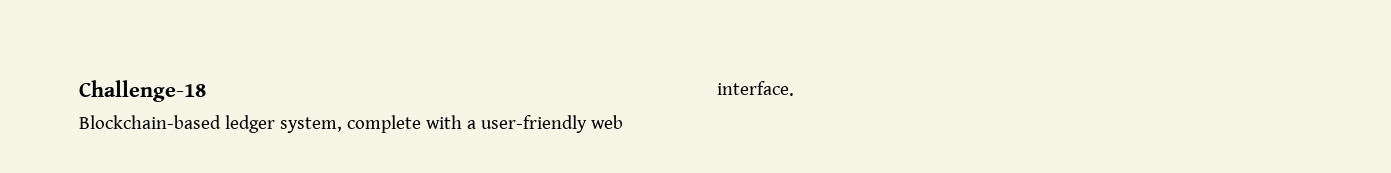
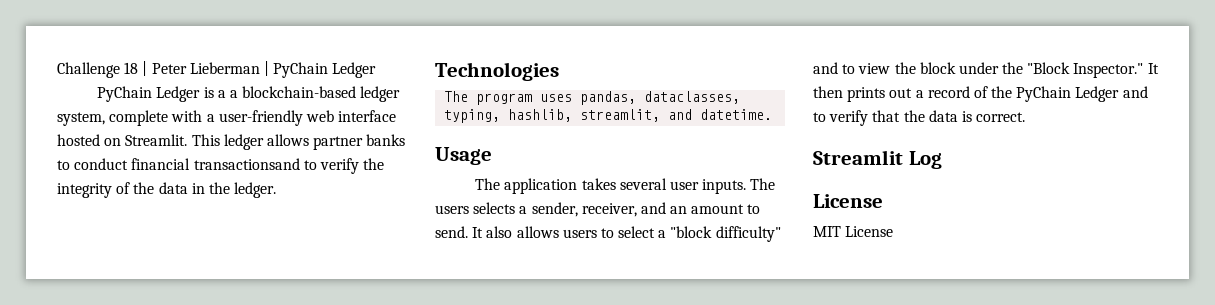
- Challenge-18
- Blockchain-based ledger system, complete with a user-friendly web interface.
+ Challenge 18 | Peter Lieberman | PyChain Ledger
+ PyChain Ledger is a a blockchain-based ledger system, complete with a user-friendly web interface hosted on Streamlit. This ledger allows partner banks to conduct financial transactionsand to verify the integrity of the data in the ledger.
+ Technologies
+ The program uses pandas, dataclasses, typing, hashlib, streamlit, and datetime.
+ Usage
+ The application takes several user inputs. The users selects a sender, receiver, and an amount to send. It also allows users to select a "block difficulty" and to view the block under the "Block Inspector." It then prints out a record of the PyChain Ledger and to verify that the data is correct.
+ Streamlit Log
+ License
+ MIT License

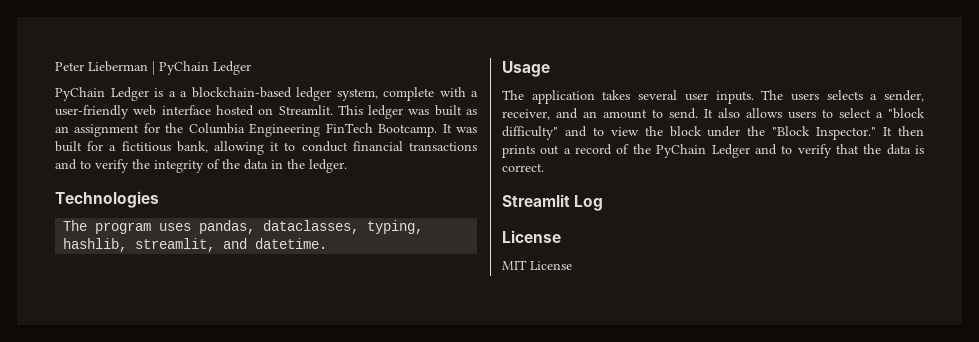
- Challenge 18 | Peter Lieberman | PyChain Ledger
+ Peter Lieberman | PyChain Ledger
- This ledger allows partner banks to conduct financial transactionsand to verify the integrity of the data in the ledger.
+ This ledger was built as an assignment for the Columbia Engineering FinTech Bootcamp. It was built for a fictitious bank, allowing it to conduct financial transactions and to verify the integrity of the data in the ledger.

